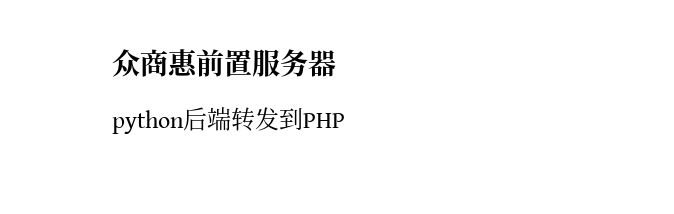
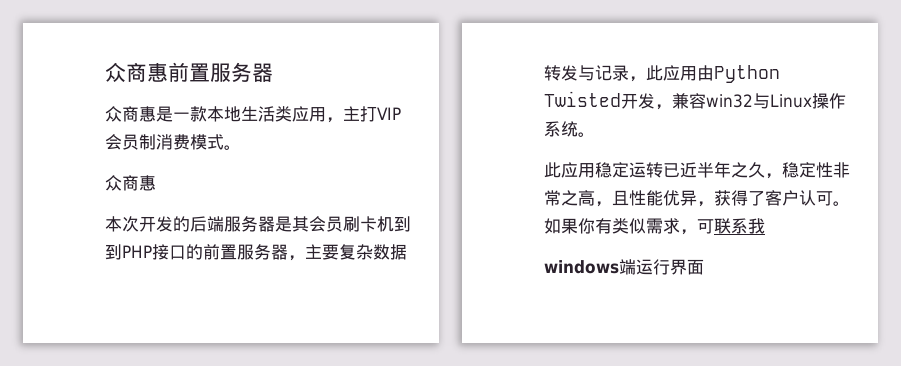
- python后端转发到PHP
+ 众商惠是一款本地生活类应用，主打VIP会员制消费模式。
+ 众商惠
+ 本次开发的后端服务器是其会员刷卡机到到PHP接口的前置服务器，主要复杂数据转发与记录，此应用由Python Twisted开发，兼容win32与Linux操作系统。
+ 此应用稳定运转已近半年之久，稳定性非常之高，且性能优异，获得了客户认可。如果你有类似需求，可联系我
+ windows端运行界面

